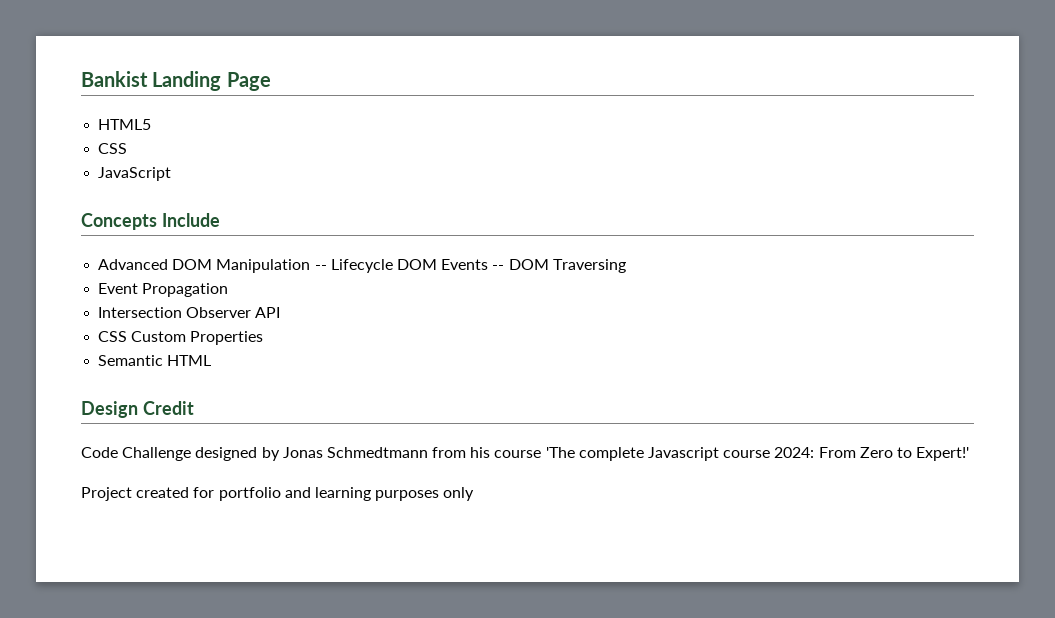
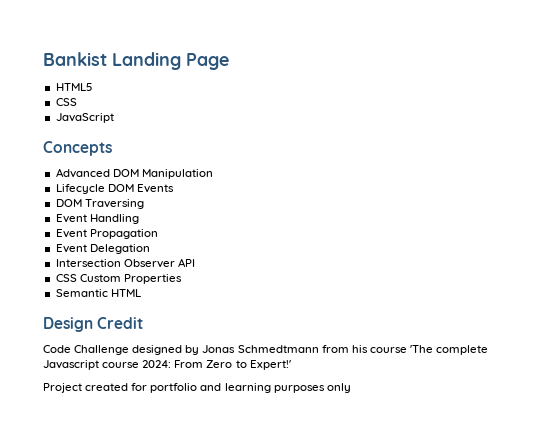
- Concepts Include
+ Concepts
- Advanced DOM Manipulation -- Lifecycle DOM Events -- DOM Traversing
+ Advanced DOM Manipulation
+ Lifecycle DOM Events
+ DOM Traversing
+ Event Handling
+ Event Delegation

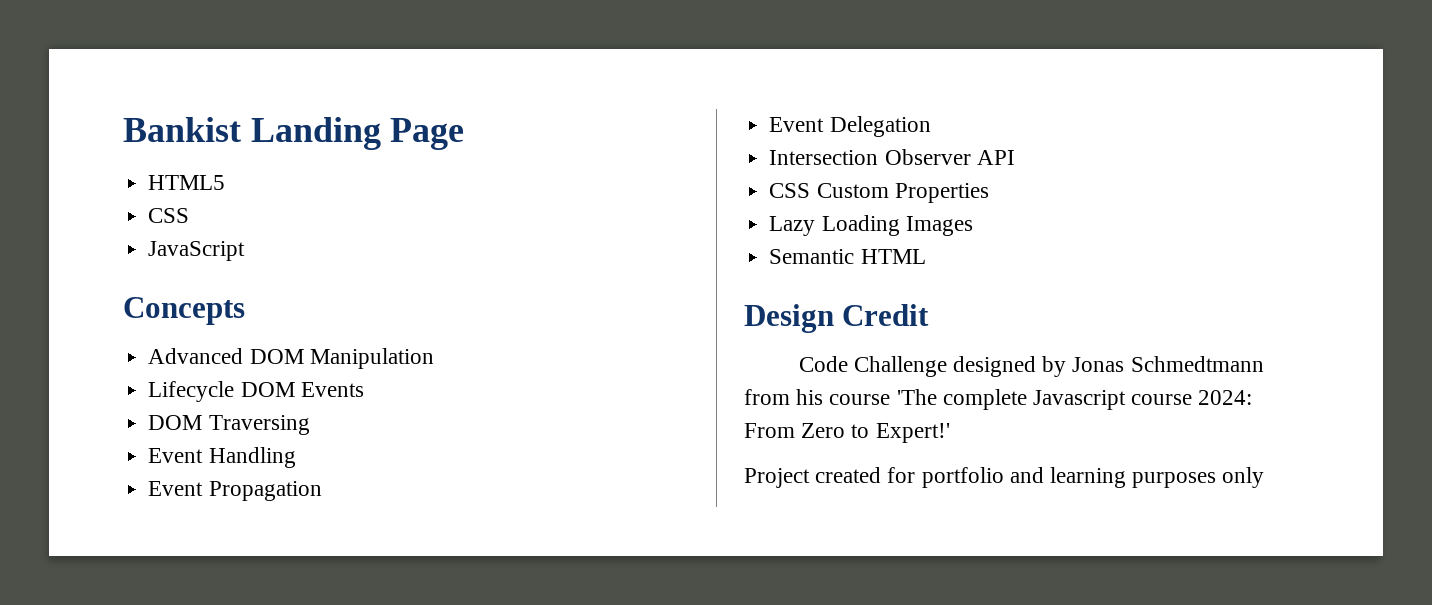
+ Lazy Loading Images

